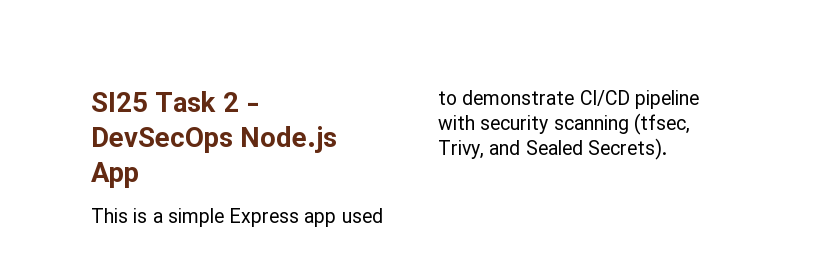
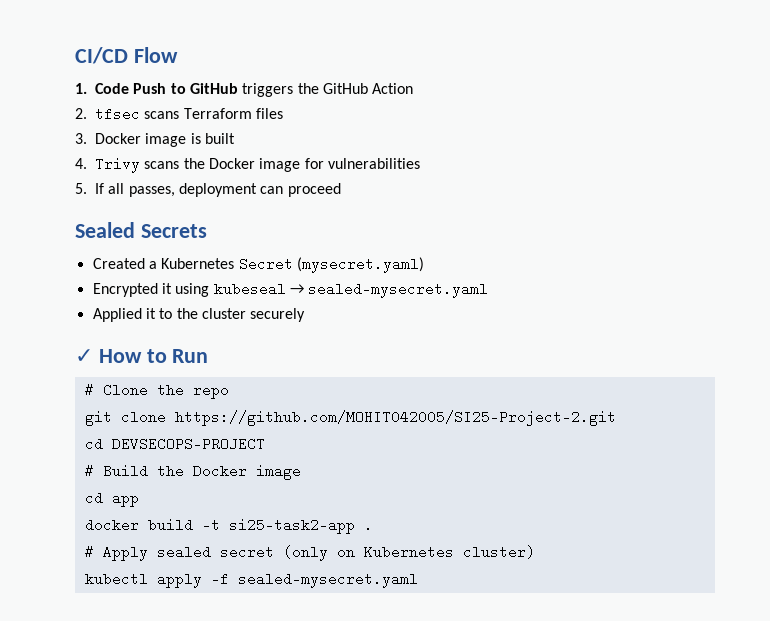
- SI25 Task 2 - DevSecOps Node.js App
- This is a simple Express app used to demonstrate CI/CD pipeline with security scanning (tfsec, Trivy, and Sealed Secrets).
+ CI/CD Flow
+ 1. Code Push to GitHub triggers the GitHub Action
+ 2. tfsec scans Terraform files
+ 3. Docker image is built
+ 4. Trivy scans the Docker image for vulnerabilities
+ 5. If all passes, deployment can proceed
+ Sealed Secrets
+ Created a Kubernetes Secret (mysecret.yaml)
+ Encrypted it using kubeseal → sealed-mysecret.yaml
+ Applied it to the cluster securely
+ ✓ How to Run
+ # Clone the repo
+ git clone https://github.com/MOHIT042005/SI25-Project-2.git
+ cd DEVSECOPS-PROJECT
+ # Build the Docker image
+ cd app
+ docker build -t si25-task2-app .
+ # Apply sealed secret (only on Kubernetes cluster)
+ kubectl apply -f sealed-mysecret.yaml

